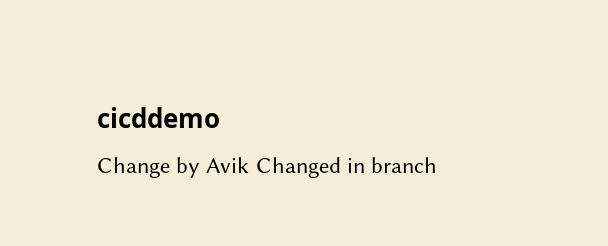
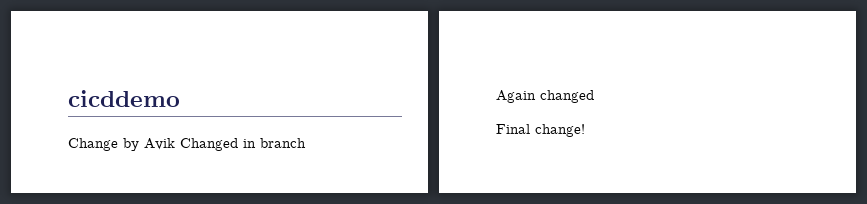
+ Again changed
+ Final change!

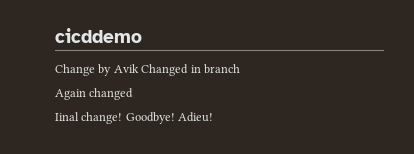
- Final change!
+ Iinal change! Goodbye! Adieu!

